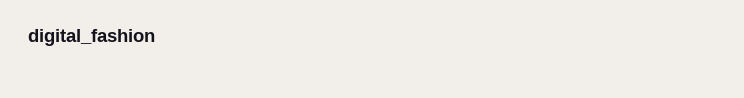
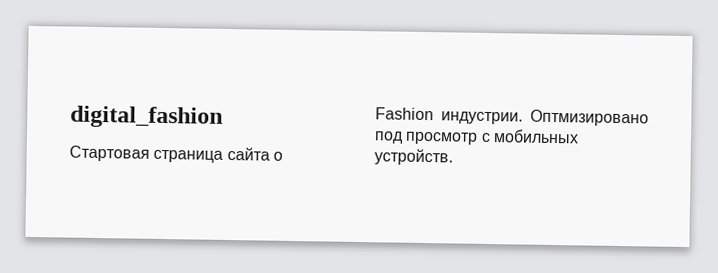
+ Стартовая страница сайта о Fashion индустрии. Оптмизировано под просмотр с мобильных устройств.

